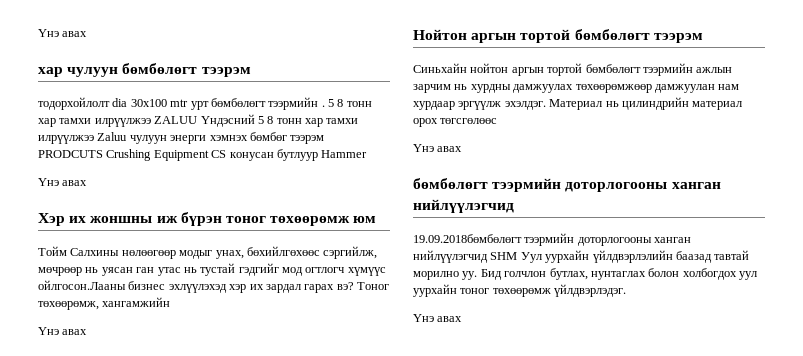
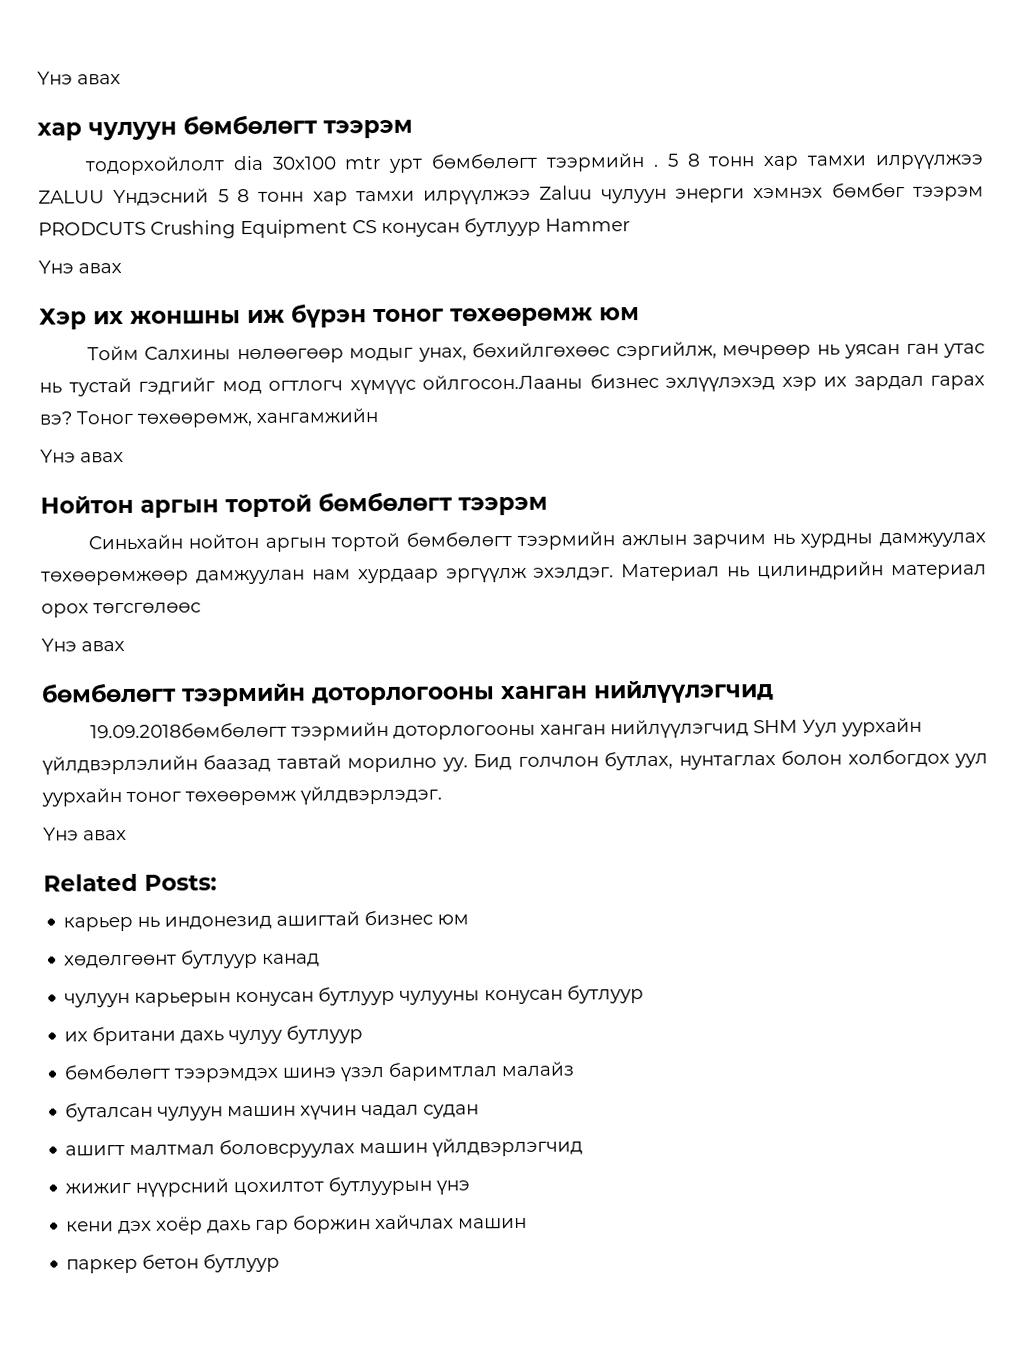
+ Related Posts:
+ карьер нь индонезид ашигтай бизнес юм
+ хөдөлгөөнт бутлуур канад
+ чулуун карьерын конусан бутлуур чулууны конусан бутлуур
+ их британи дахь чулуу бутлуур
+ бөмбөлөгт тээрэмдэх шинэ үзэл баримтлал малайз
+ буталсан чулуун машин хүчин чадал судан
+ ашигт малтмал боловсруулах машин үйлдвэрлэгчид
+ жижиг нүүрсний цохилтот бутлуурын үнэ
+ кени дэх хоёр дахь гар боржин хайчлах машин
+ паркер бетон бутлуур

